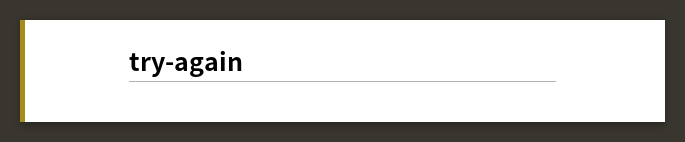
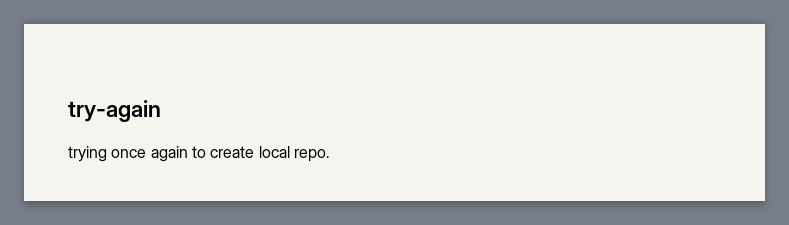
+ trying once again to create local repo.

